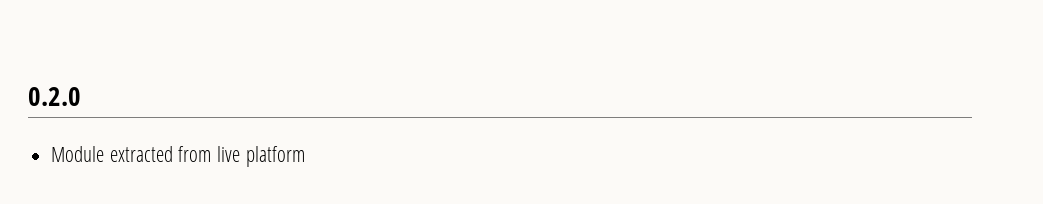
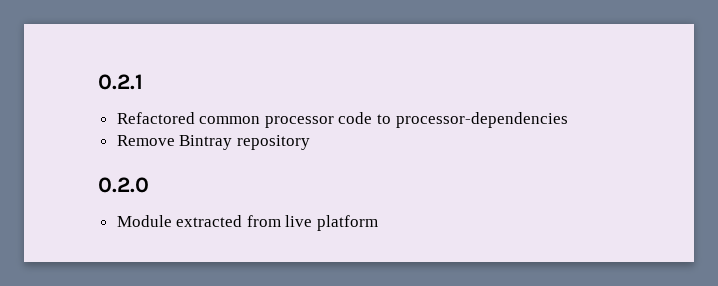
+ 0.2.1
+ Refactored common processor code to processor-dependencies
+ Remove Bintray repository

